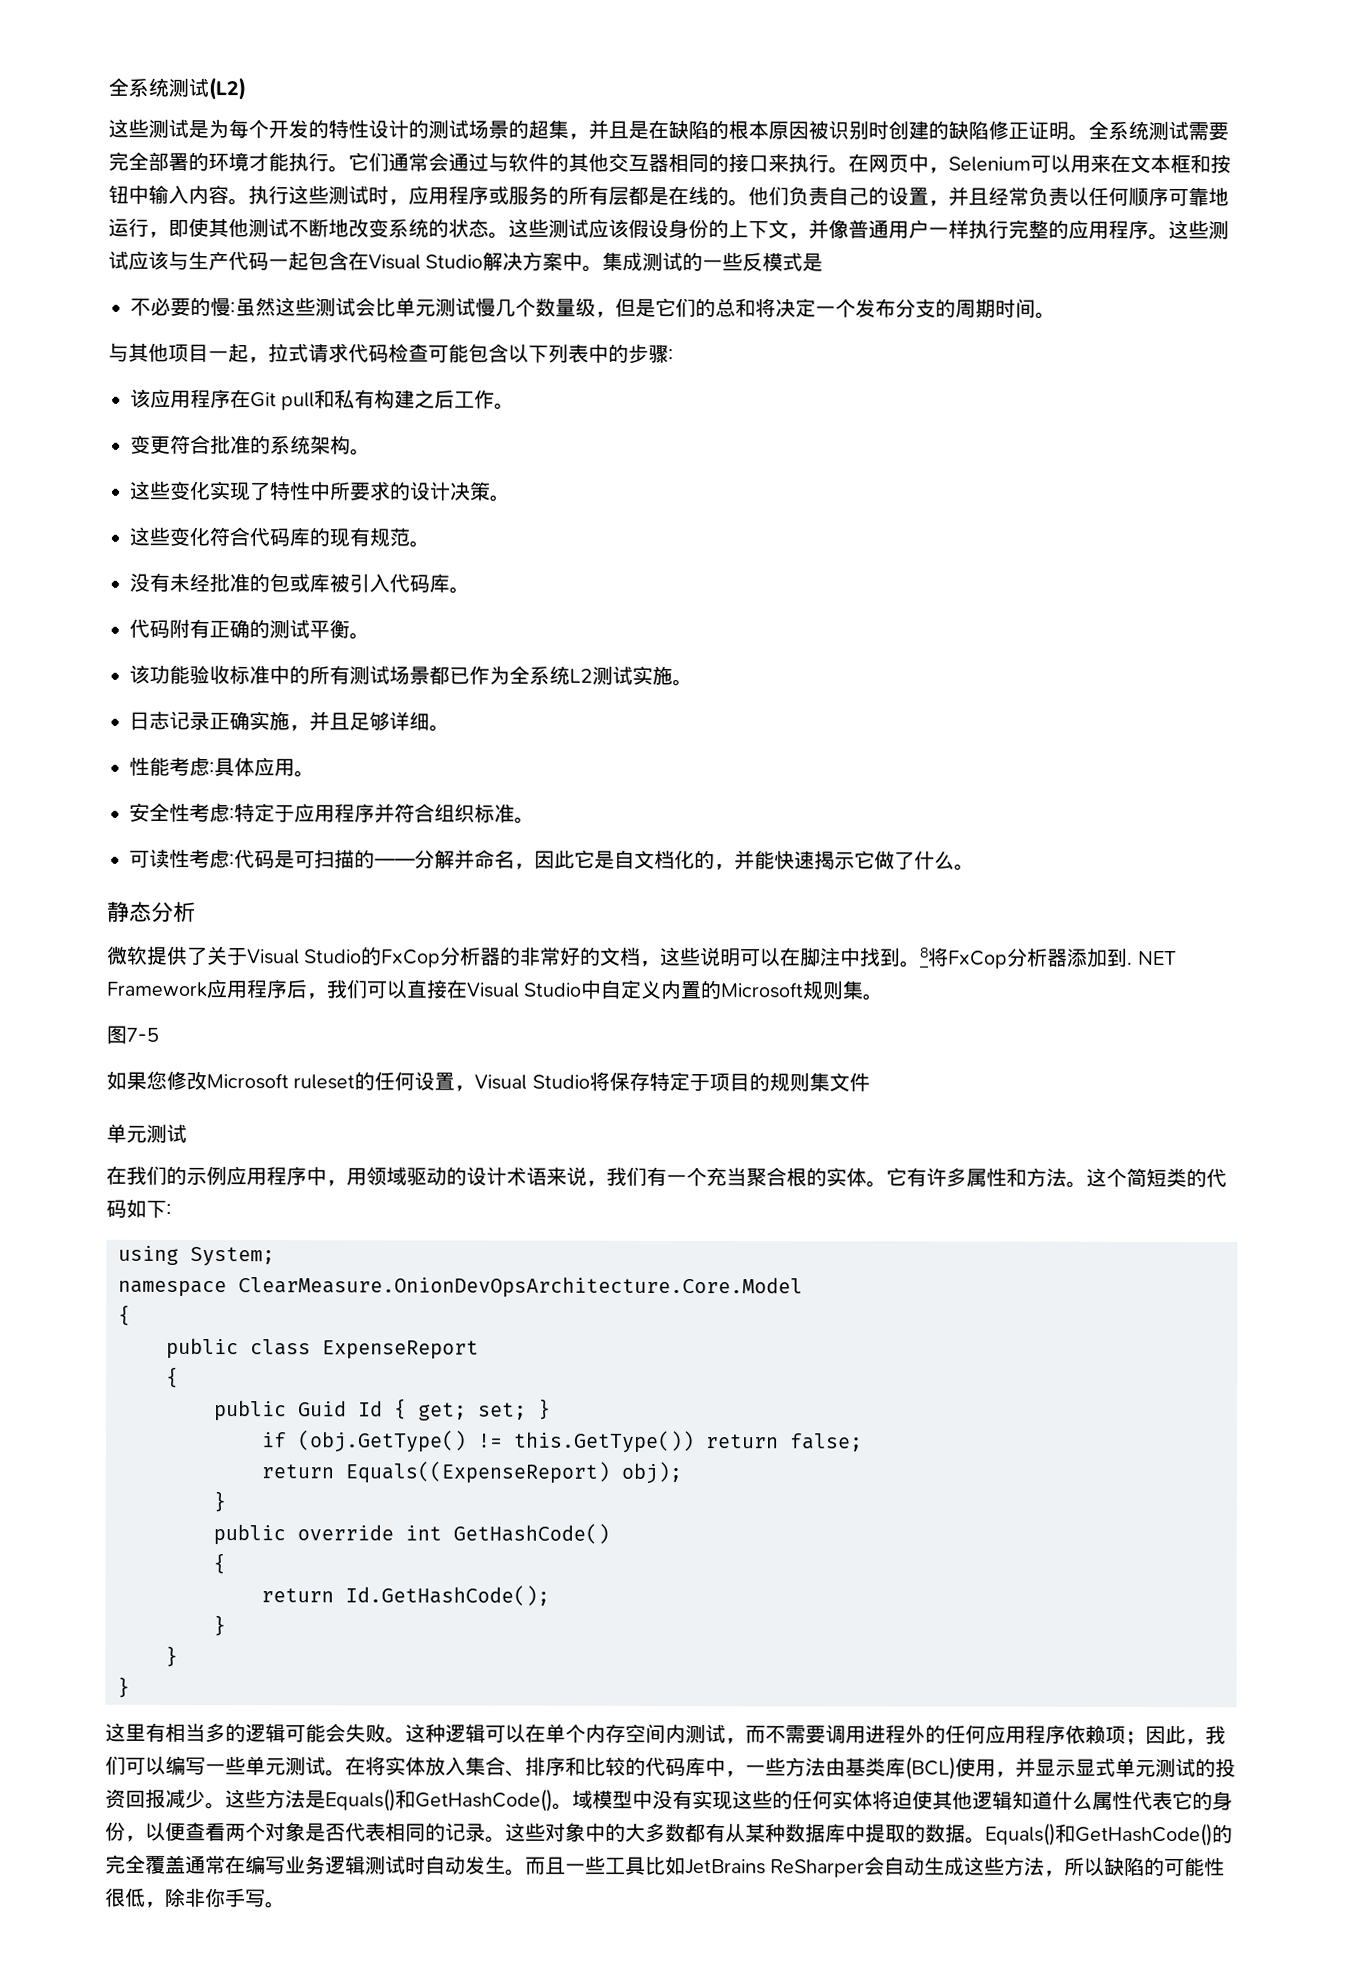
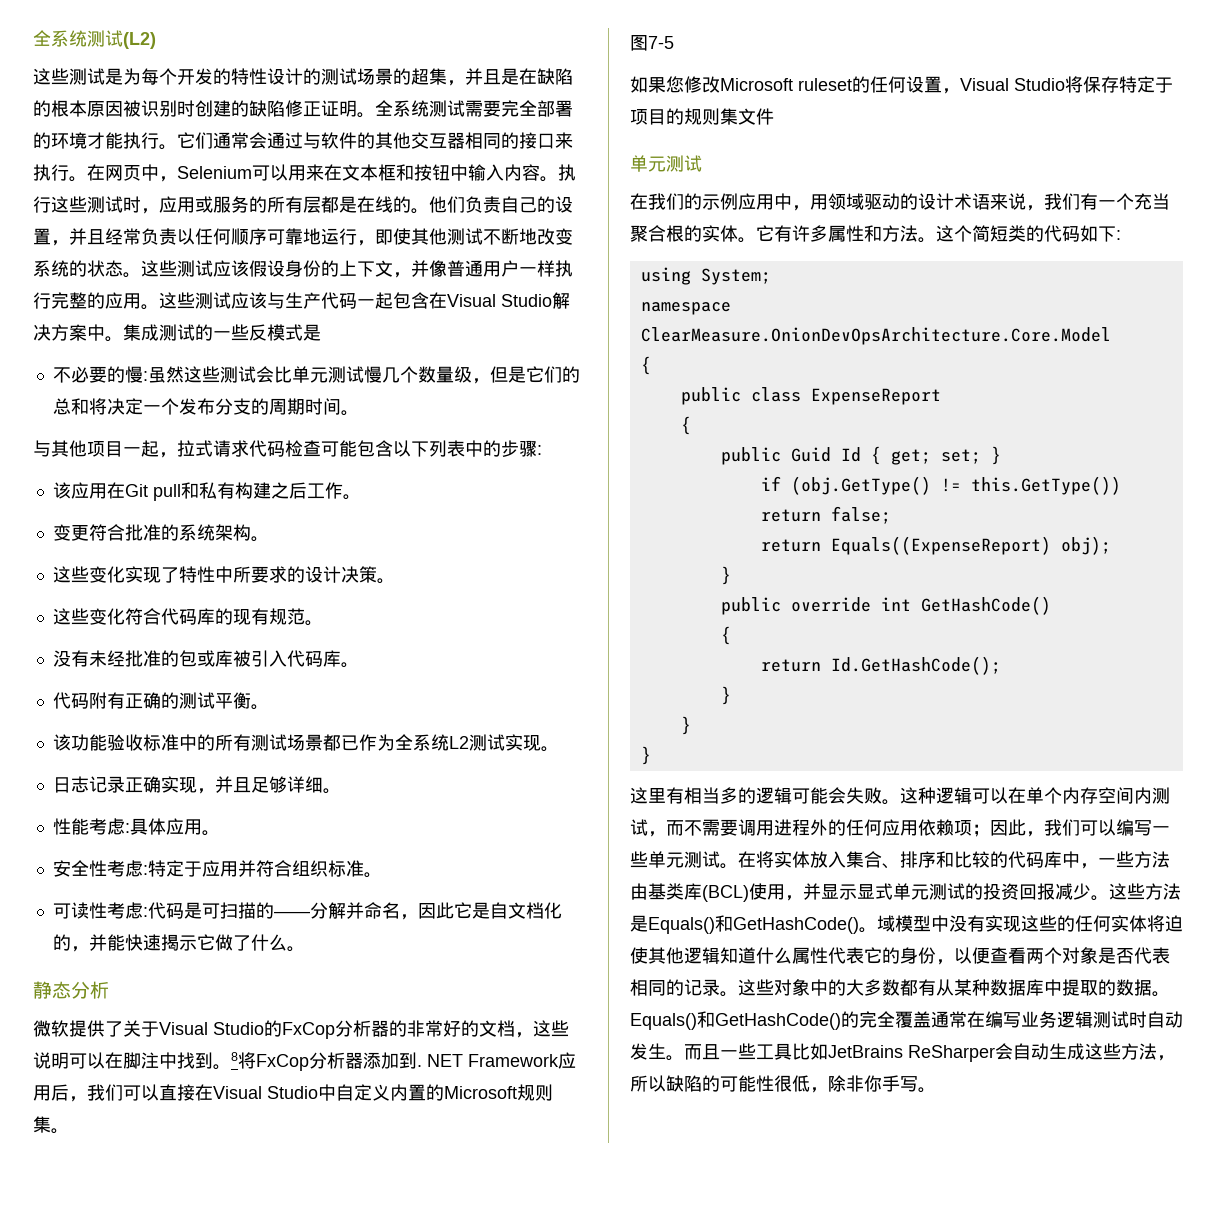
- 执行这些测试时，应用程序或服务的所有层都是在线的。
+ 执行这些测试时，应用或服务的所有层都是在线的。
- 这些测试应该假设身份的上下文，并像普通用户一样执行完整的应用程序。
+ 这些测试应该假设身份的上下文，并像普通用户一样执行完整的应用。
- 该应用程序在Git pull和私有构建之后工作。
+ 该应用在Git pull和私有构建之后工作。
- 该功能验收标准中的所有测试场景都已作为全系统L2测试实施。
+ 该功能验收标准中的所有测试场景都已作为全系统L2测试实现。
- 日志记录正确实施，并且足够详细。
+ 日志记录正确实现，并且足够详细。
- 安全性考虑:特定于应用程序并符合组织标准。
+ 安全性考虑:特定于应用并符合组织标准。
- NET Framework应用程序后，我们可以直接在Visual Studio中自定义内置的Microsoft规则集。
+ NET Framework应用后，我们可以直接在Visual Studio中自定义内置的Microsoft规则集。
- 在我们的示例应用程序中，用领域驱动的设计术语来说，我们有一个充当聚合根的实体。
+ 在我们的示例应用中，用领域驱动的设计术语来说，我们有一个充当聚合根的实体。
- 这种逻辑可以在单个内存空间内测试，而不需要调用进程外的任何应用程序依赖项；因此，我们可以编写一些单元测试。
+ 这种逻辑可以在单个内存空间内测试，而不需要调用进程外的任何应用依赖项；因此，我们可以编写一些单元测试。

